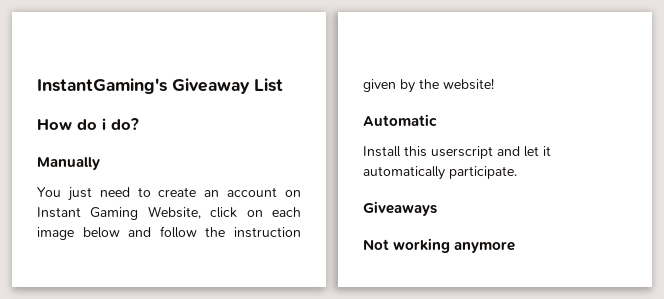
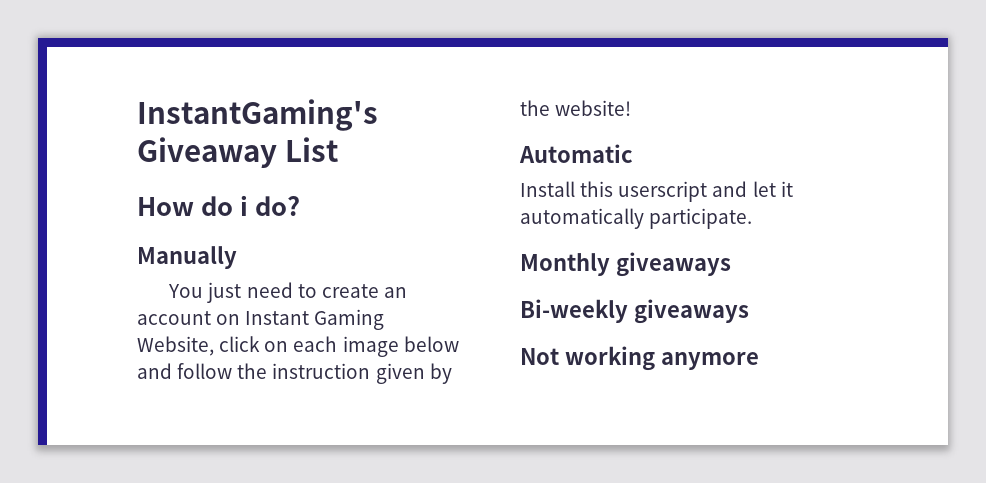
- Giveaways
+ Monthly giveaways
+ Bi-weekly giveaways

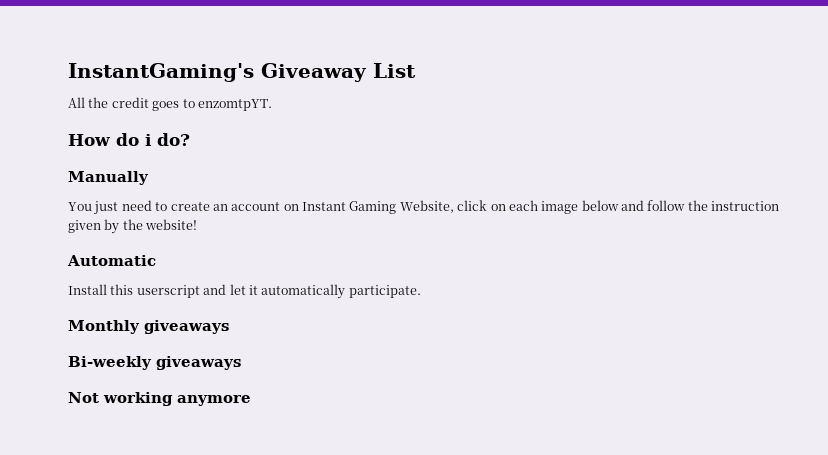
+ All the credit goes to enzomtpYT.

